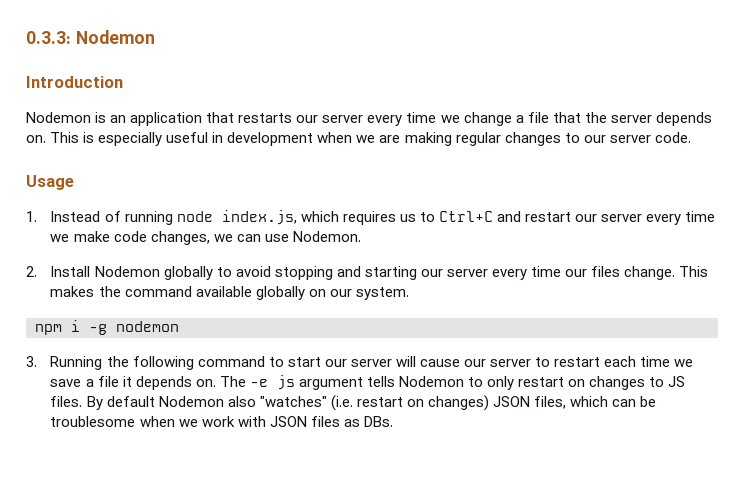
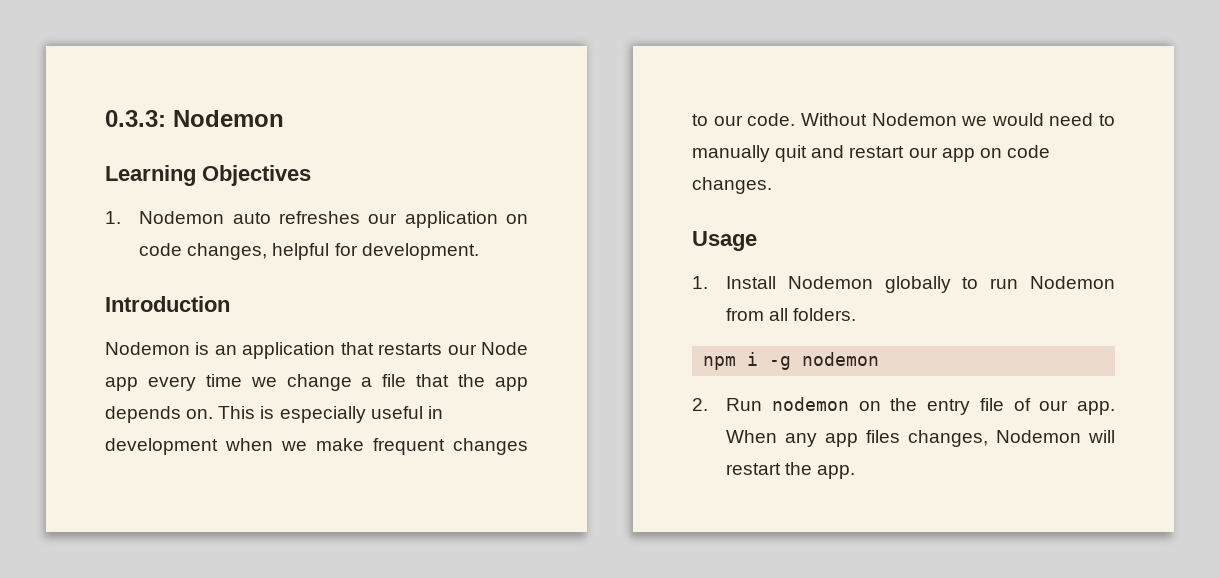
+ Learning Objectives
+ 1. Nodemon auto refreshes our application on code changes, helpful for development.
- Nodemon is an application that restarts our server every time we change a file that the server depends on.
+ Nodemon is an application that restarts our Node app every time we change a file that the app depends on.
- This is especially useful in development when we are making regular changes to our server code.
+ This is especially useful in development when we make frequent changes to our code. Without Nodemon we would need to manually quit and restart our app on code changes.
  Usage
- 1. Instead of running node index.js, which requires us to Ctrl+C and restart our server every time we make code changes, we can use Nodemon.
- 2. Install Nodemon globally to avoid stopping and starting our server every time our files change. This makes the command available globally on our system.
+ 1. Install Nodemon globally to run Nodemon from all folders.
  npm i -g nodemon
- 3. Running the following command to start our server will cause our server to restart each time we save a file it depends on. The -e js argument tells Nodemon to only restart on changes to JS files. By default Nodemon also "watches" (i.e. restart on changes) JSON files, which can be troublesome when we work with JSON files as DBs.
+ 2. Run nodemon on the entry file of our app. When any app files changes, Nodemon will restart the app.

